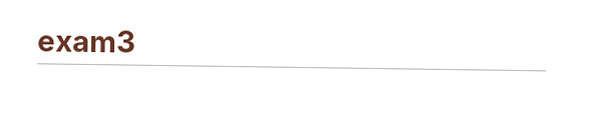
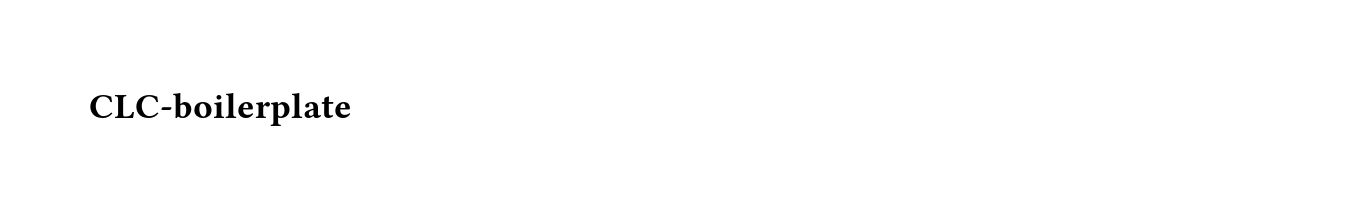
- exam3
+ CLC-boilerplate

